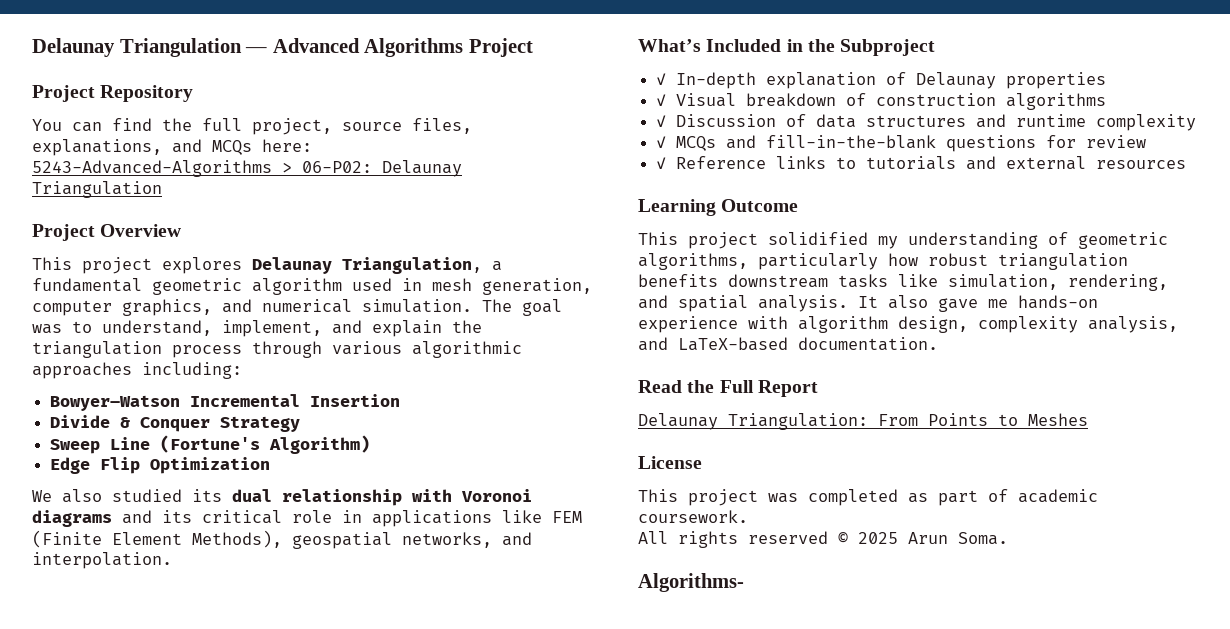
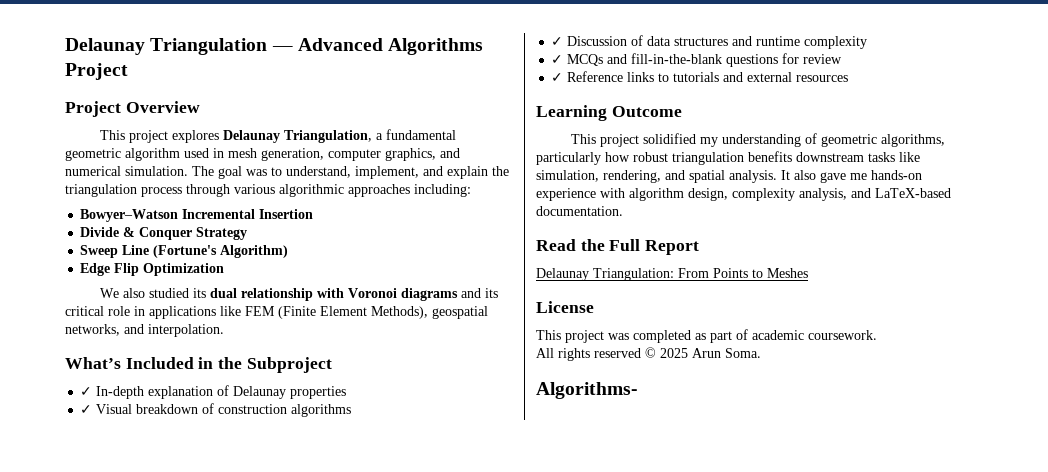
- Project Repository
- You can find the full project, source files, explanations, and MCQs here:
- 5243-Advanced-Algorithms > 06-P02: Delaunay Triangulation

